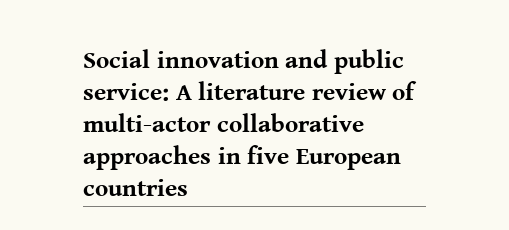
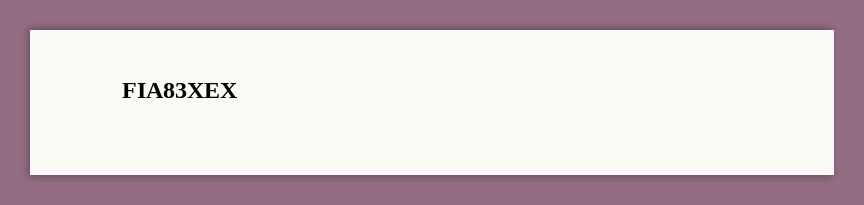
- Social innovation and public service: A literature review of multi-actor collaborative approaches in five European countries
+ FIA83XEX

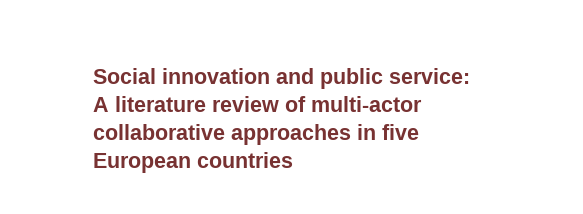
- FIA83XEX
+ Social innovation and public service: A literature review of multi-actor collaborative approaches in five European countries

